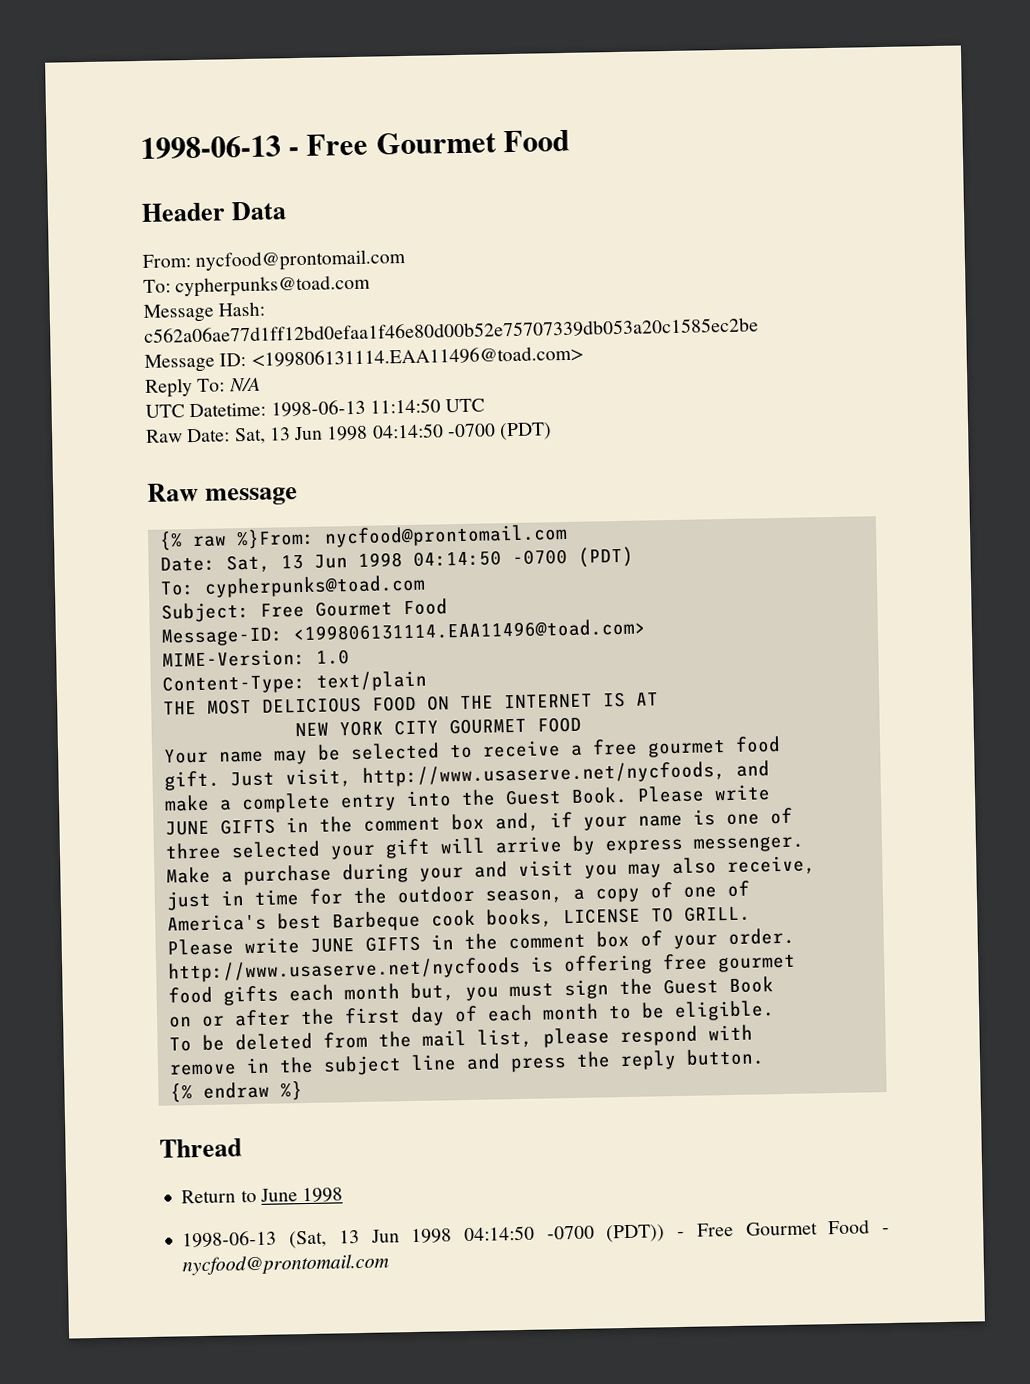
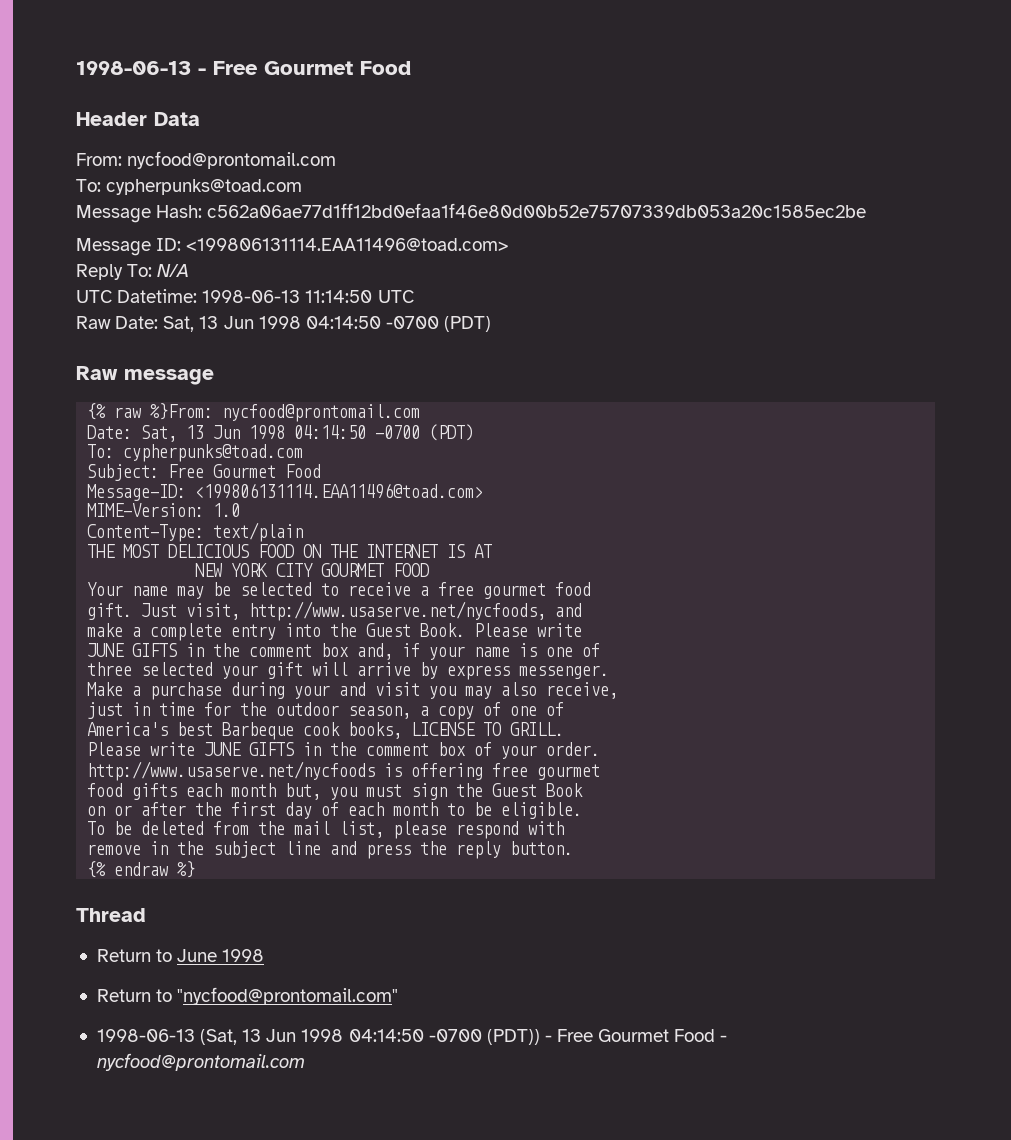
+ Return to "nycfood@prontomail.com"

